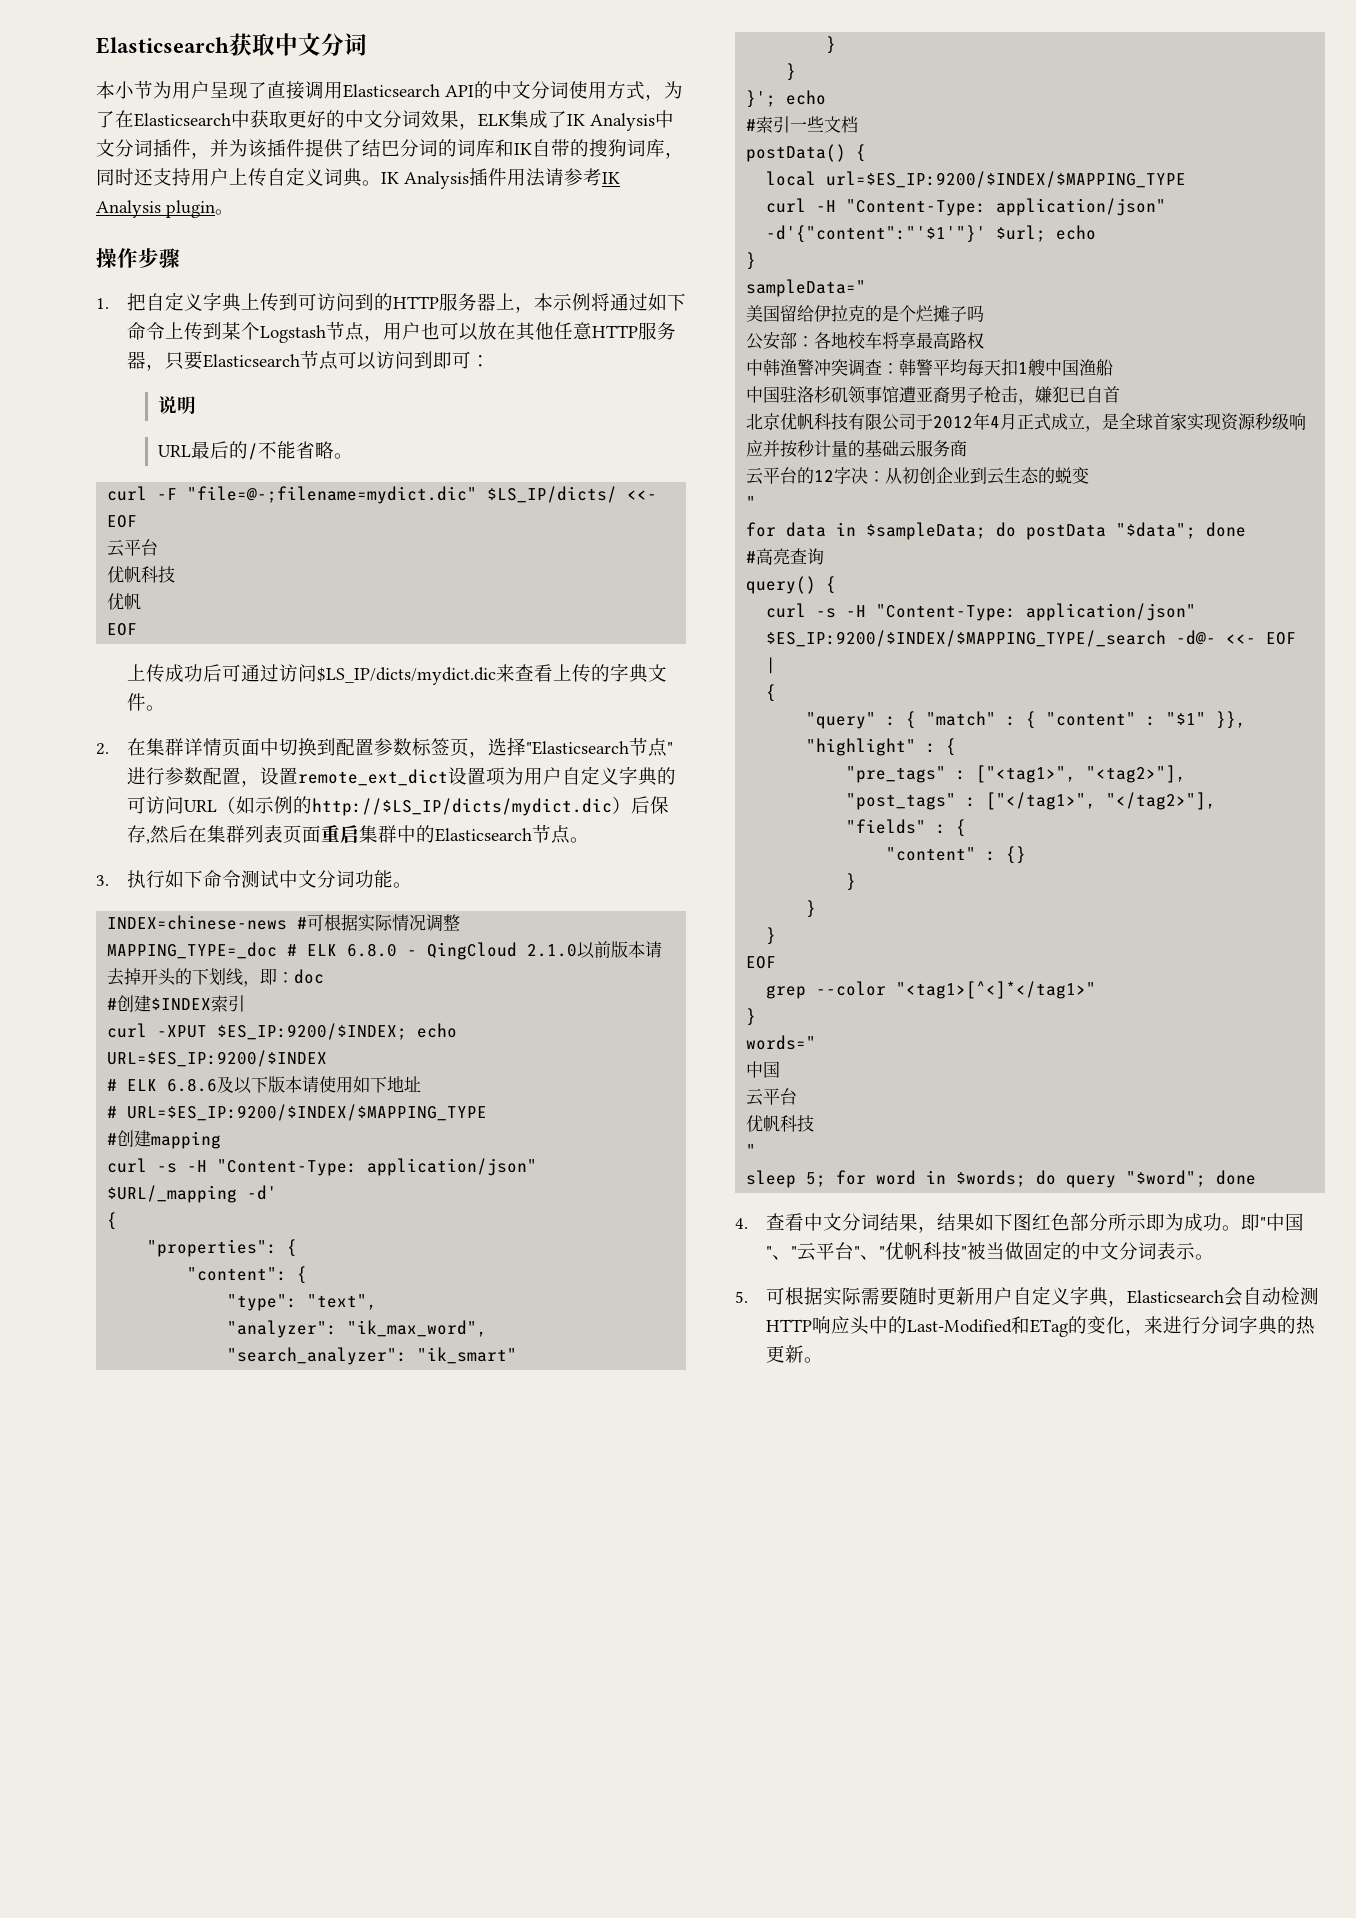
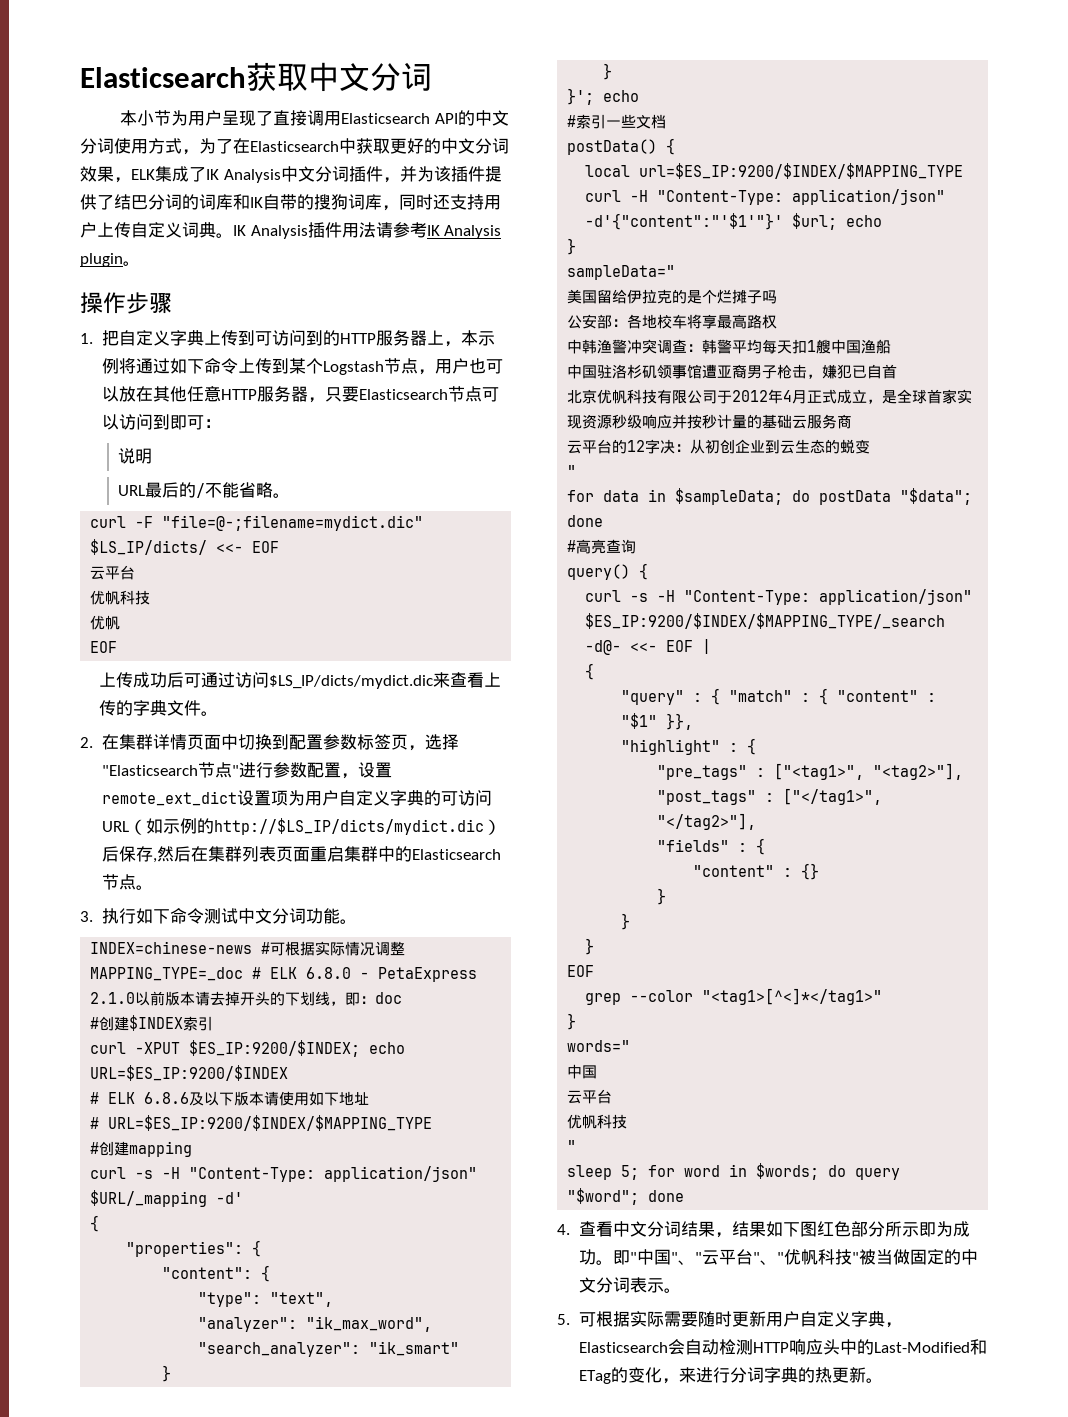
- MAPPING_TYPE=_doc # ELK 6.8.0 - QingCloud 2.1.0以前版本请去掉开头的下划线，即：doc
+ MAPPING_TYPE=_doc # ELK 6.8.0 - PetaExpress 2.1.0以前版本请去掉开头的下划线，即：doc

